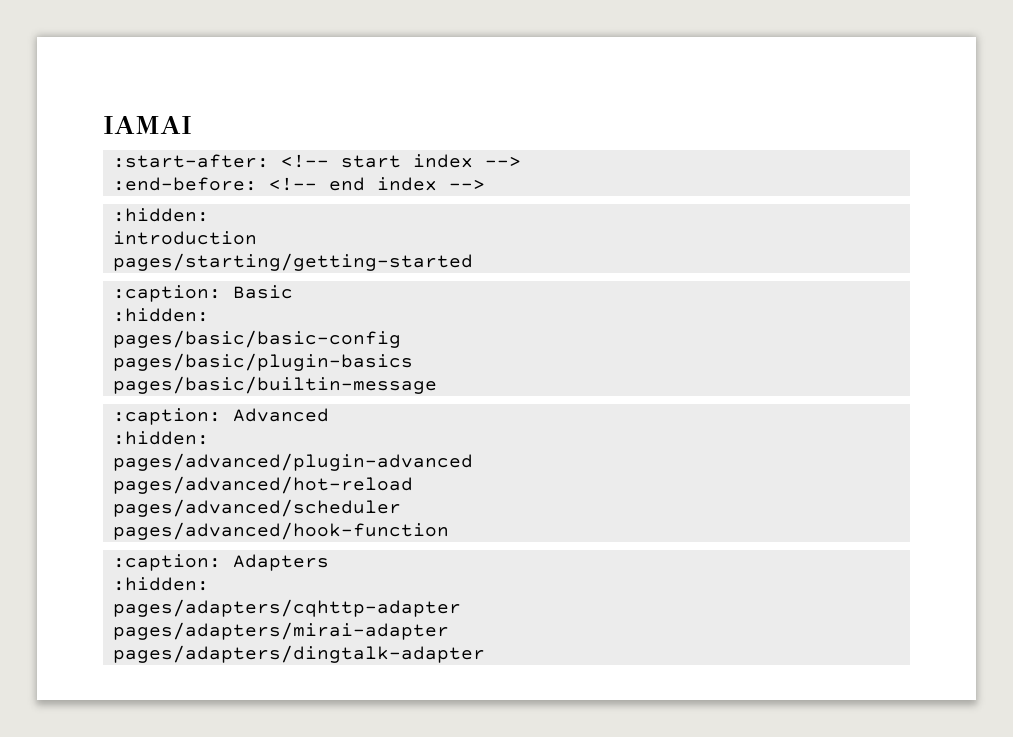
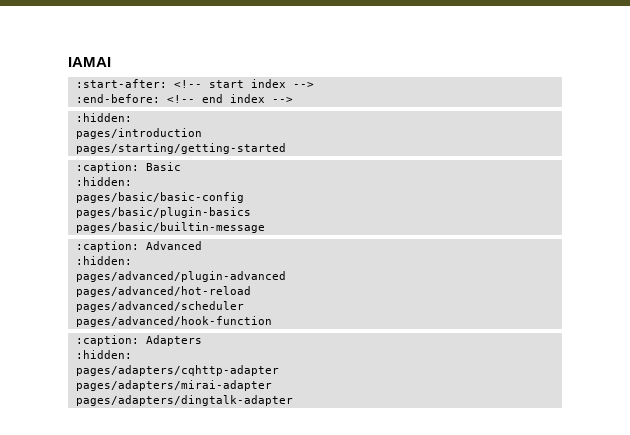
- introduction
+ pages/introduction

